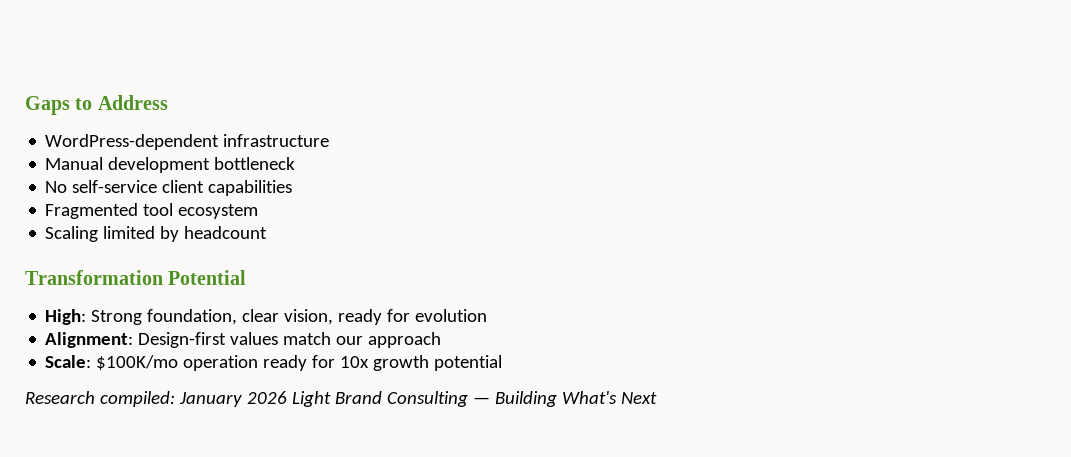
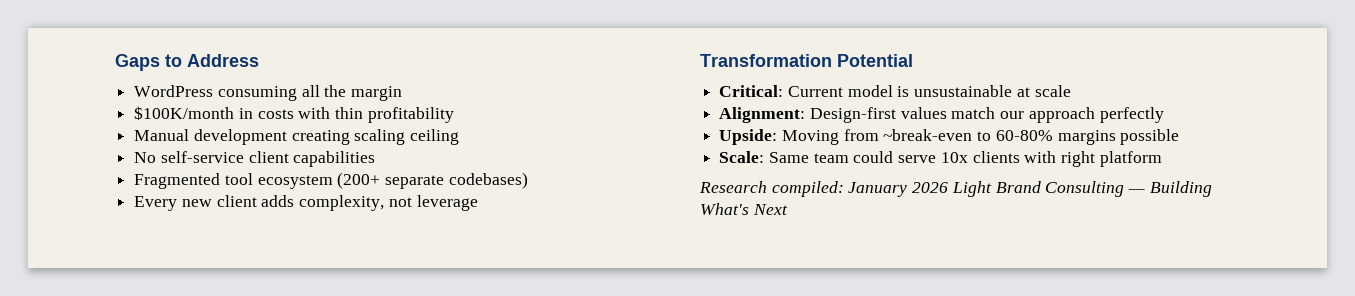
- WordPress-dependent infrastructure
+ WordPress consuming all the margin
+ $100K/month in costs with thin profitability
- Manual development bottleneck
+ Manual development creating scaling ceiling
- Fragmented tool ecosystem
- Scaling limited by headcount
+ Fragmented tool ecosystem (200+ separate codebases)
+ Every new client adds complexity, not leverage
  Transformation Potential
- High: Strong foundation, clear vision, ready for evolution
+ Critical: Current model is unsustainable at scale
- Alignment: Design-first values match our approach
- Scale: $100K/mo operation ready for 10x growth potential
+ Alignment: Design-first values match our approach perfectly
+ Upside: Moving from ~break-even to 60-80% margins possible
+ Scale: Same team could serve 10x clients with right platform

